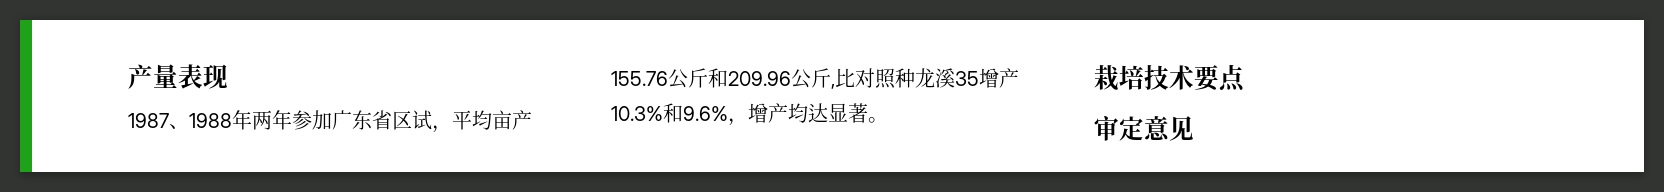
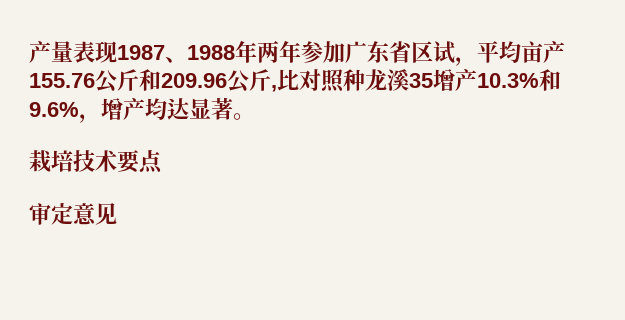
- 产量表现
- 1987、1988年两年参加广东省区试，平均亩产155.76公斤和209.96公斤,比对照种龙溪35增产10.3%和9.6%，增产均达显著。
+ 产量表现1987、1988年两年参加广东省区试，平均亩产155.76公斤和209.96公斤,比对照种龙溪35增产10.3%和9.6%，增产均达显著。

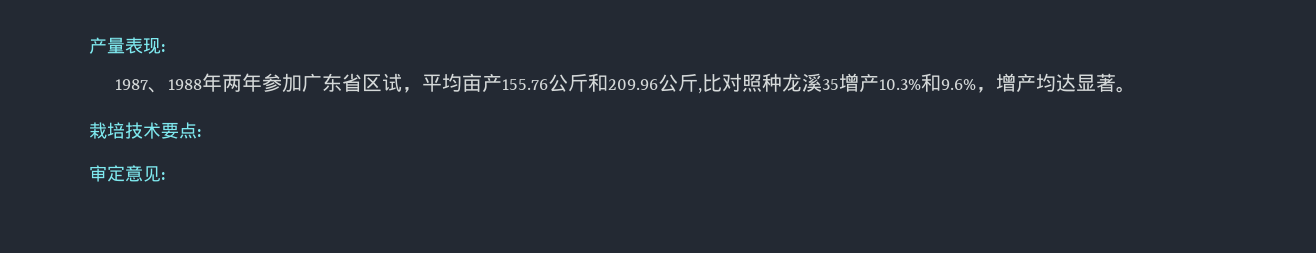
- 产量表现1987、1988年两年参加广东省区试，平均亩产155.76公斤和209.96公斤,比对照种龙溪35增产10.3%和9.6%，增产均达显著。
+ 产量表现:
+ 1987、1988年两年参加广东省区试，平均亩产155.76公斤和209.96公斤,比对照种龙溪35增产10.3%和9.6%，增产均达显著。
- 栽培技术要点
+ 栽培技术要点:
- 审定意见
+ 审定意见:

